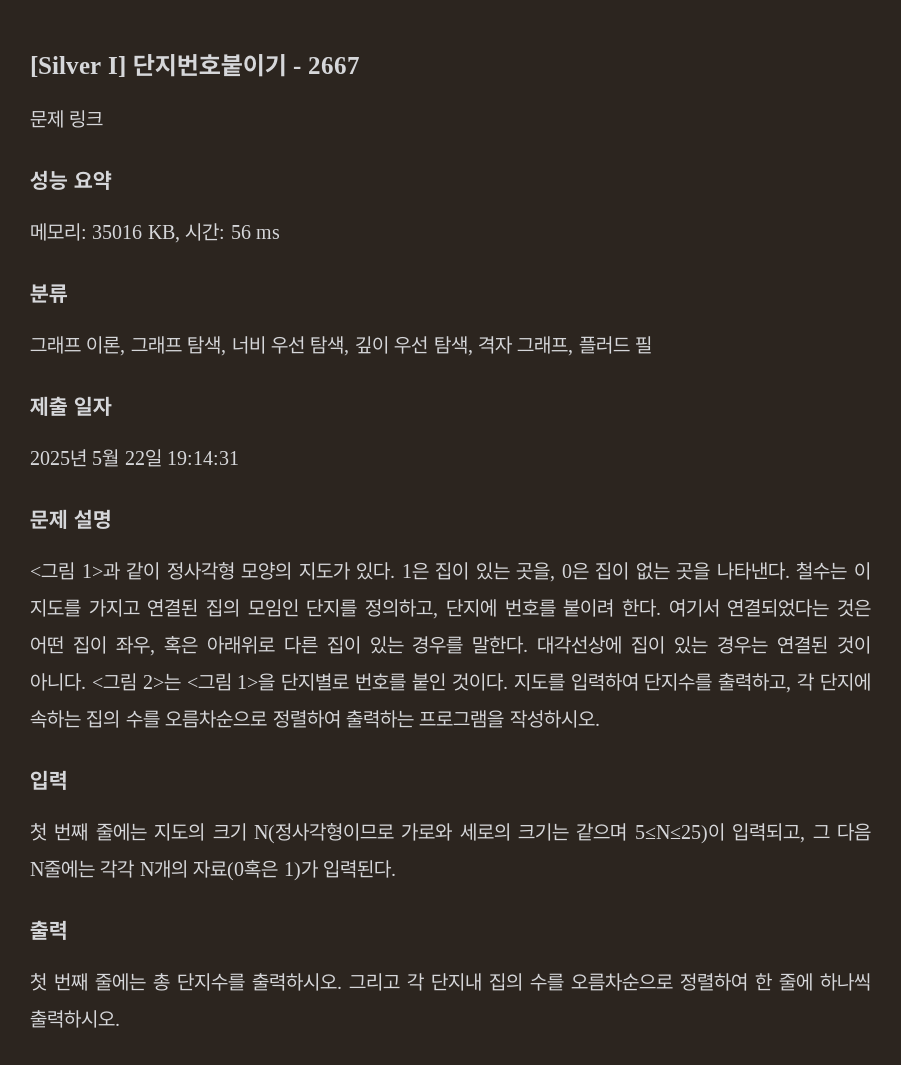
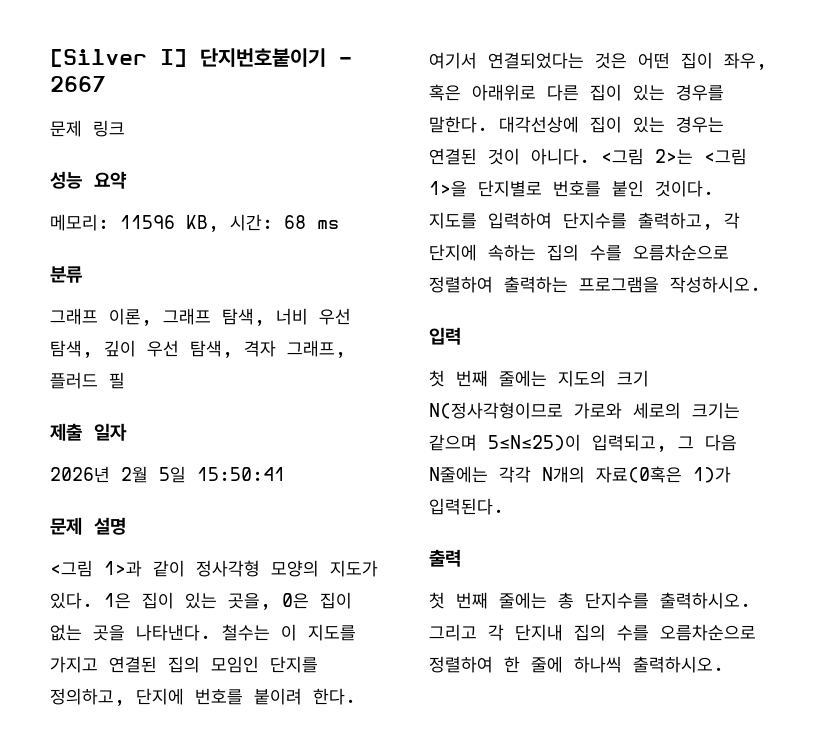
- 메모리: 35016 KB, 시간: 56 ms
+ 메모리: 11596 KB, 시간: 68 ms
- 2025년 5월 22일 19:14:31
+ 2026년 2월 5일 15:50:41

